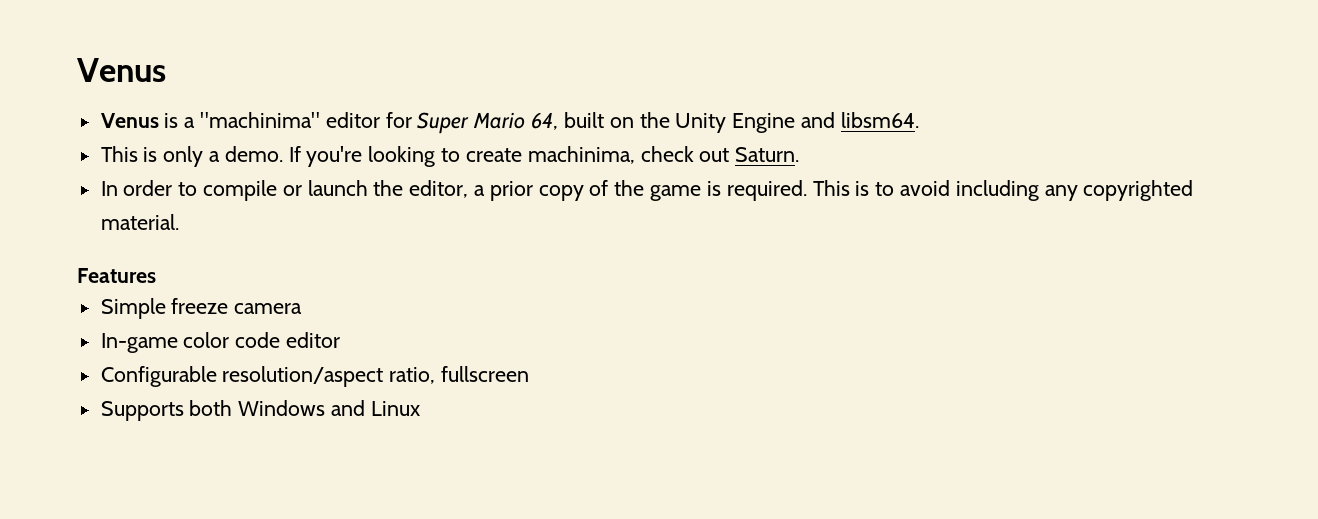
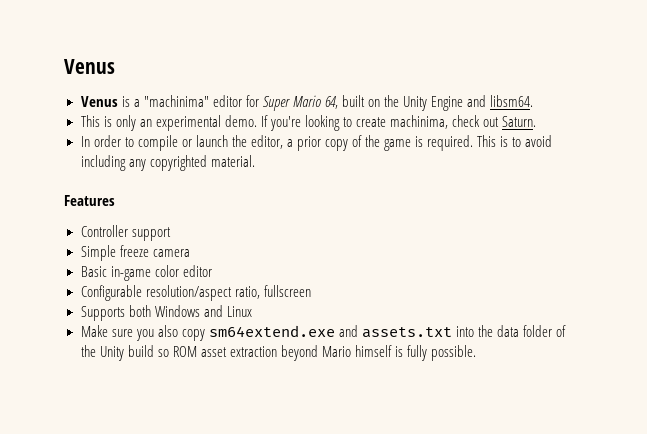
- This is only a demo.
+ This is only an experimental demo.
+ Controller support
- In-game color code editor
+ Basic in-game color editor
+ Make sure you also copy sm64extend.exe and assets.txt into the data folder of the Unity build so ROM asset extraction beyond Mario himself is fully possible.

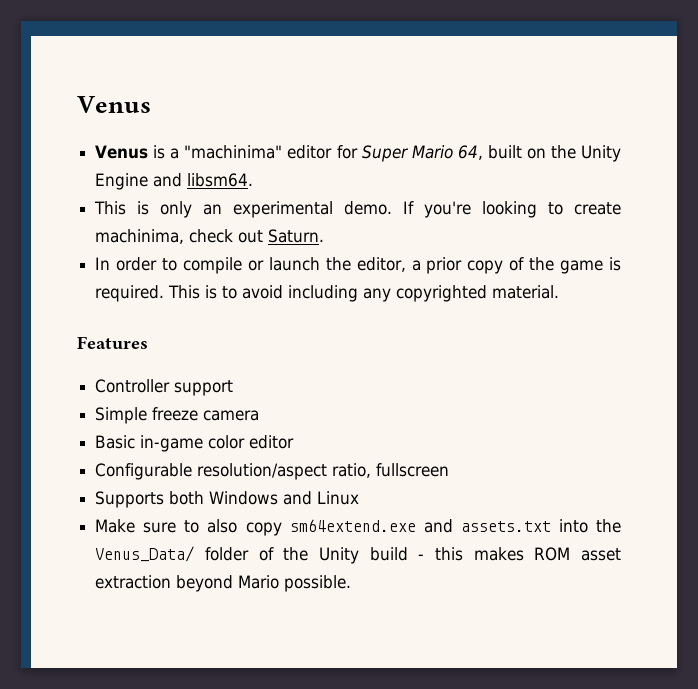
- Make sure you also copy sm64extend.exe and assets.txt into the data folder of the Unity build so ROM asset extraction beyond Mario himself is fully possible.
+ Make sure to also copy sm64extend.exe and assets.txt into the Venus_Data/ folder of the Unity build - this makes ROM asset extraction beyond Mario possible.

